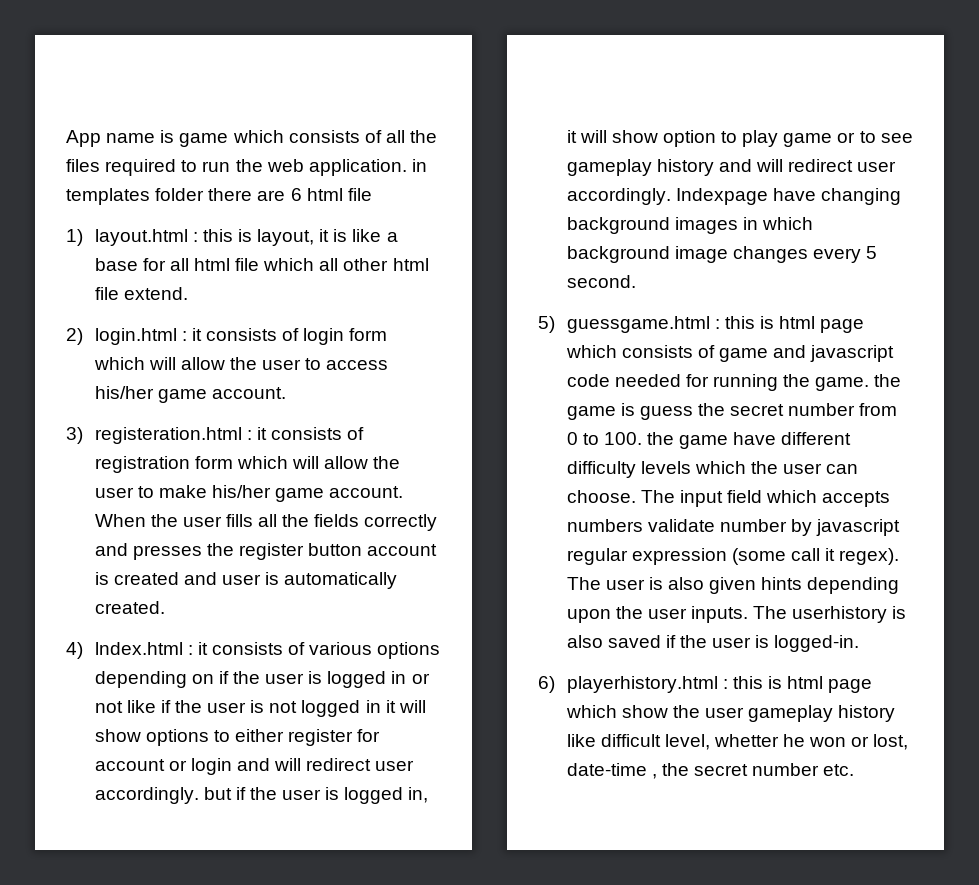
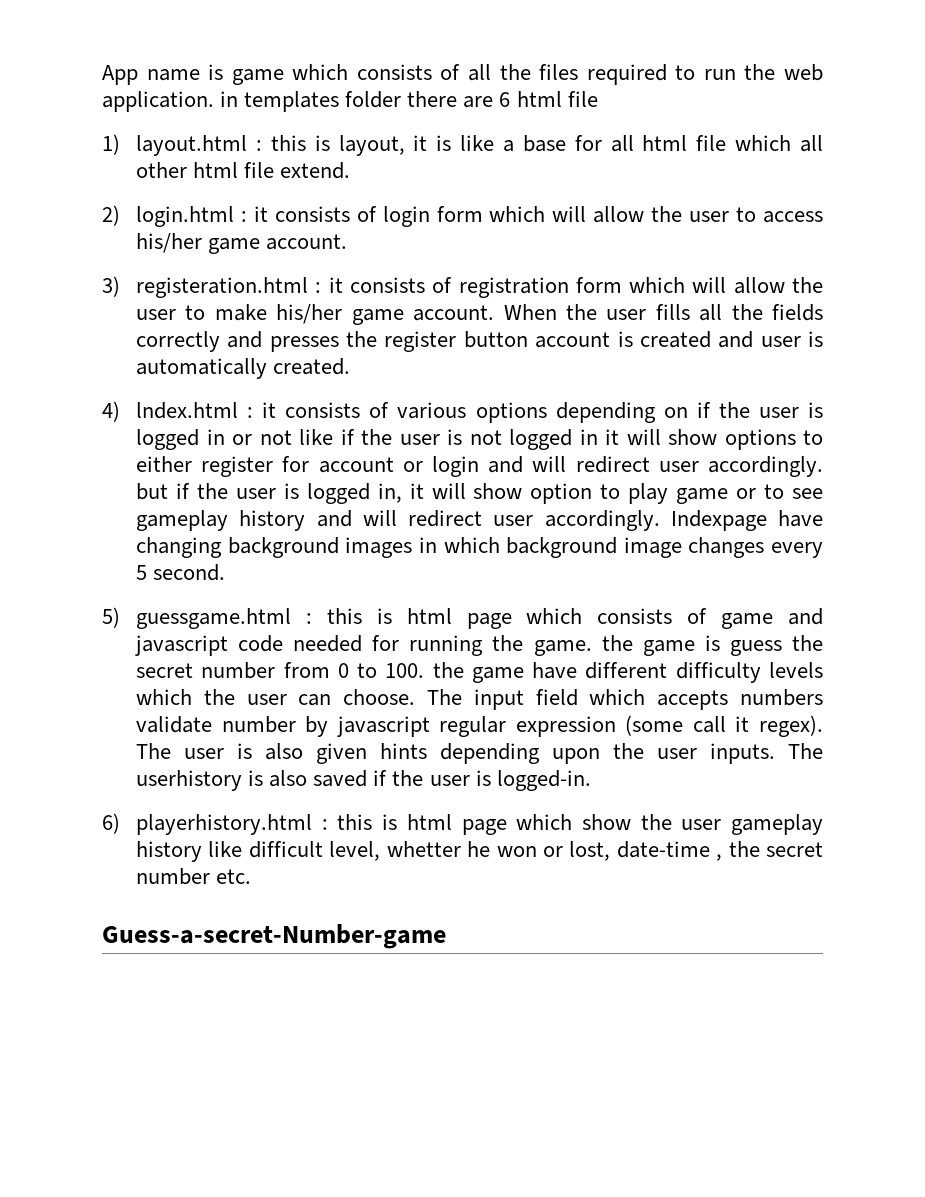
+ Guess-a-secret-Number-game

